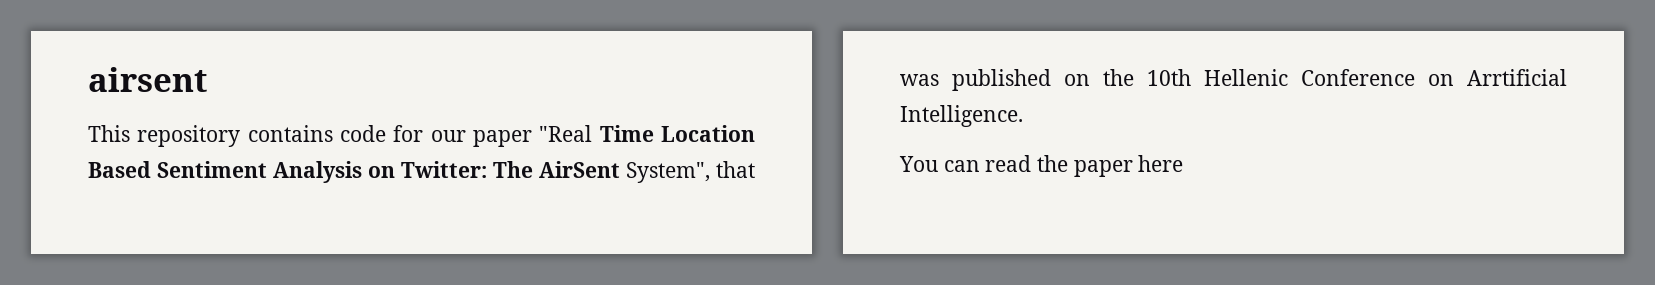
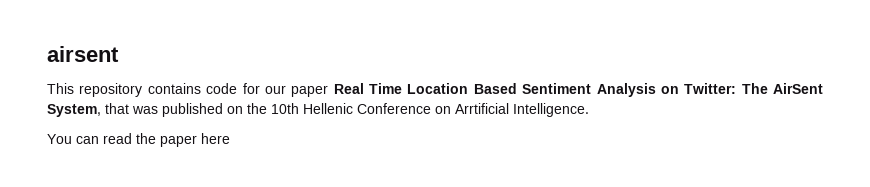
- This repository contains code for our paper "Real Time Location Based Sentiment Analysis on Twitter: The AirSent System", that was published on the 10th Hellenic Conference on Arrtificial Intelligence.
+ This repository contains code for our paper Real Time Location Based Sentiment Analysis on Twitter: The AirSent System, that was published on the 10th Hellenic Conference on Arrtificial Intelligence.

